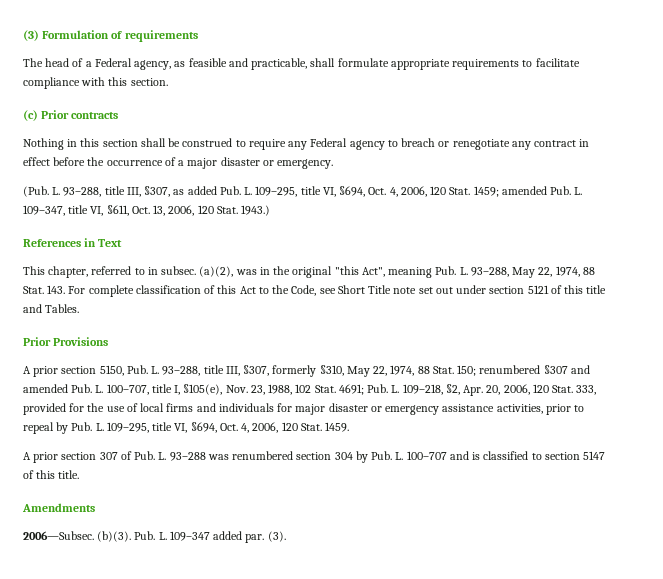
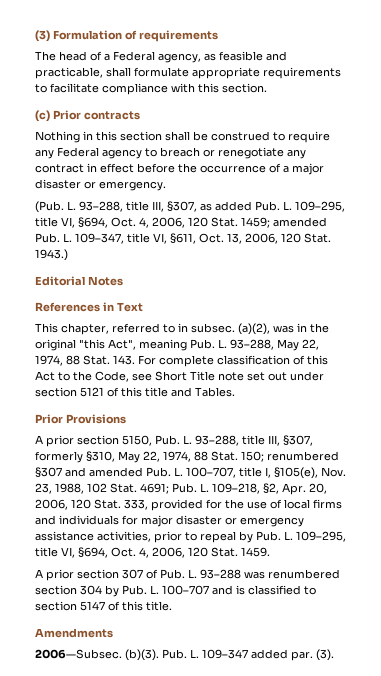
+ Editorial Notes

